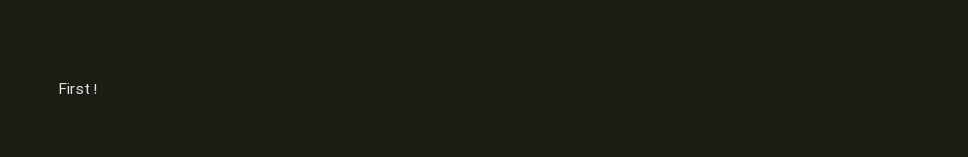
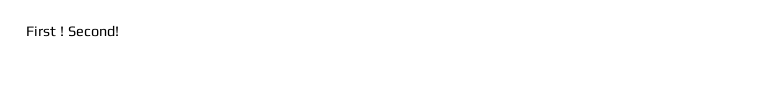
+ Second!

